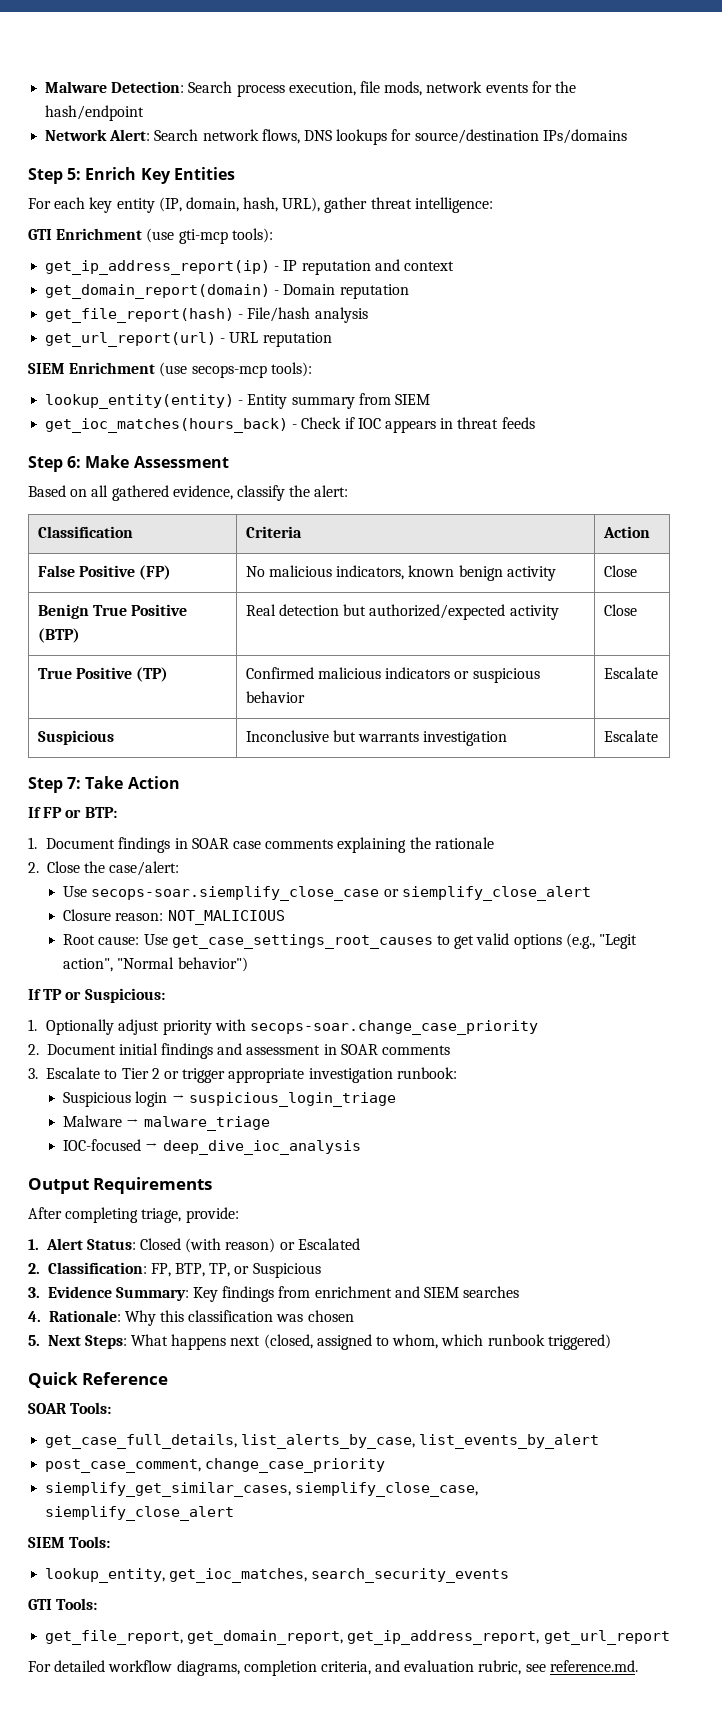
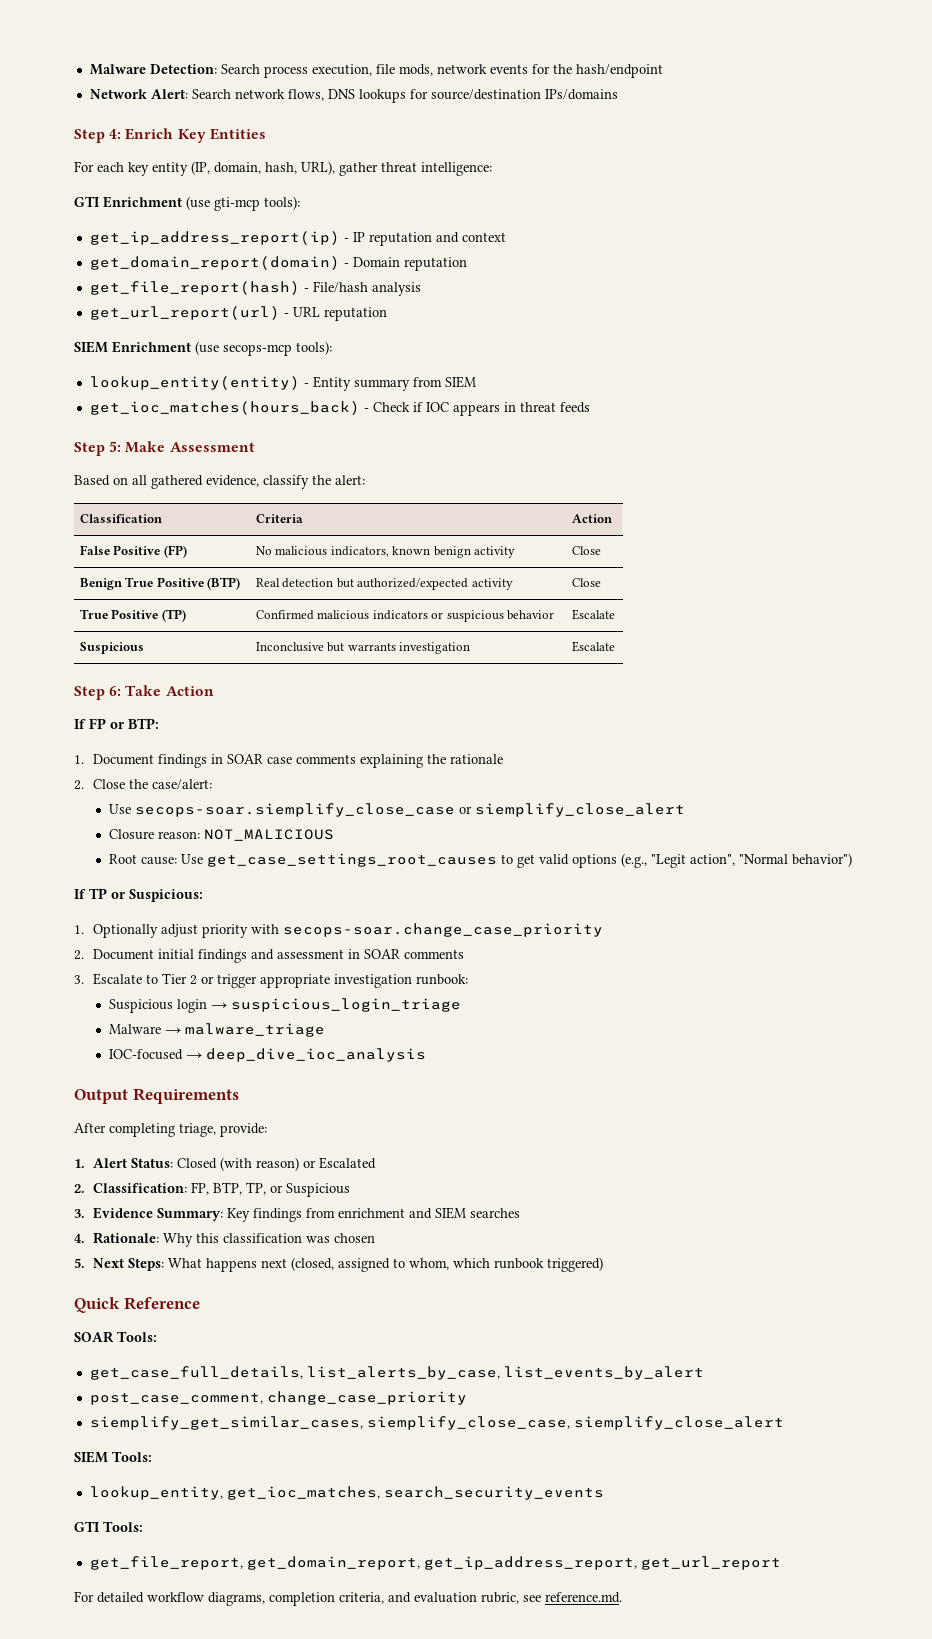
- Step 5: Enrich Key Entities
+ Step 4: Enrich Key Entities
- Step 6: Make Assessment
+ Step 5: Make Assessment
- Step 7: Take Action
+ Step 6: Take Action

